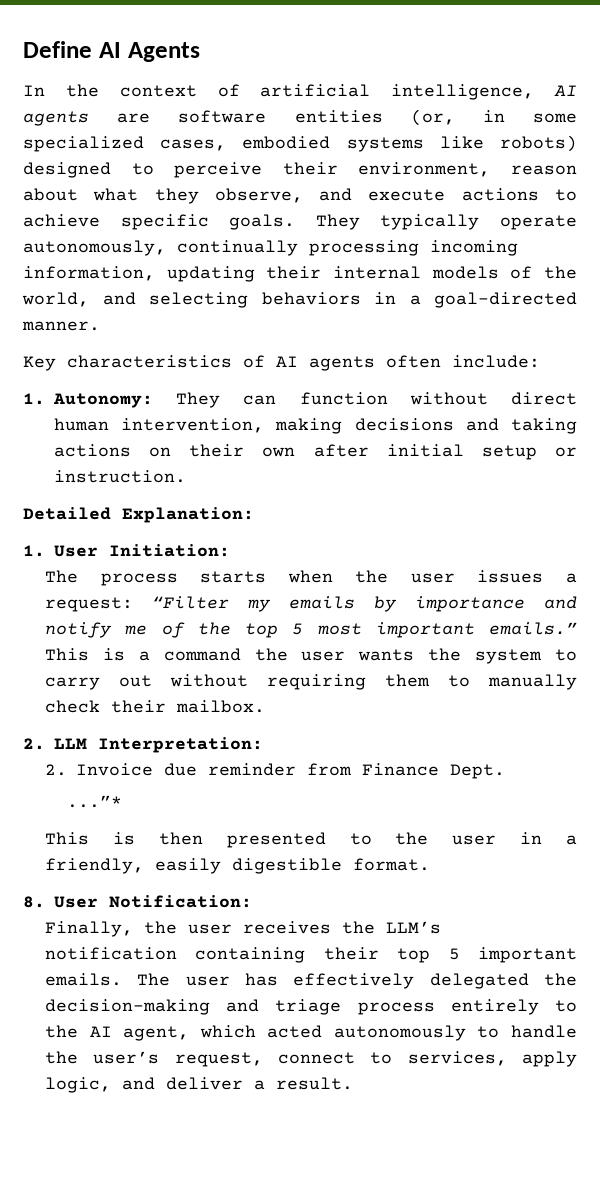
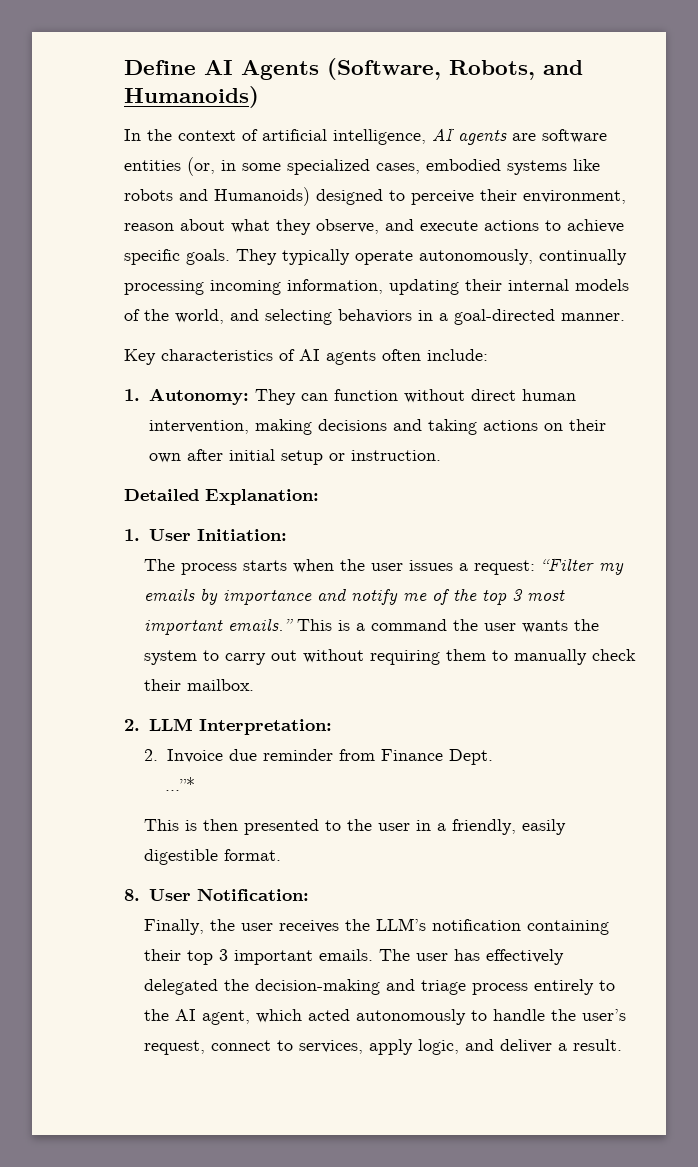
- Define AI Agents
+ Define AI Agents (Software, Robots, and Humanoids)
- In the context of artificial intelligence, AI agents are software entities (or, in some specialized cases, embodied systems like robots) designed to perceive their environment, reason about what they observe, and execute actions to achieve specific goals.
+ In the context of artificial intelligence, AI agents are software entities (or, in some specialized cases, embodied systems like robots and Humanoids) designed to perceive their environment, reason about what they observe, and execute actions to achieve specific goals.
- The process starts when the user issues a request: “Filter my emails by importance and notify me of the top 5 most important emails.”
+ The process starts when the user issues a request: “Filter my emails by importance and notify me of the top 3 most important emails.”
- Finally, the user receives the LLM’s notification containing their top 5 important emails.
+ Finally, the user receives the LLM’s notification containing their top 3 important emails.

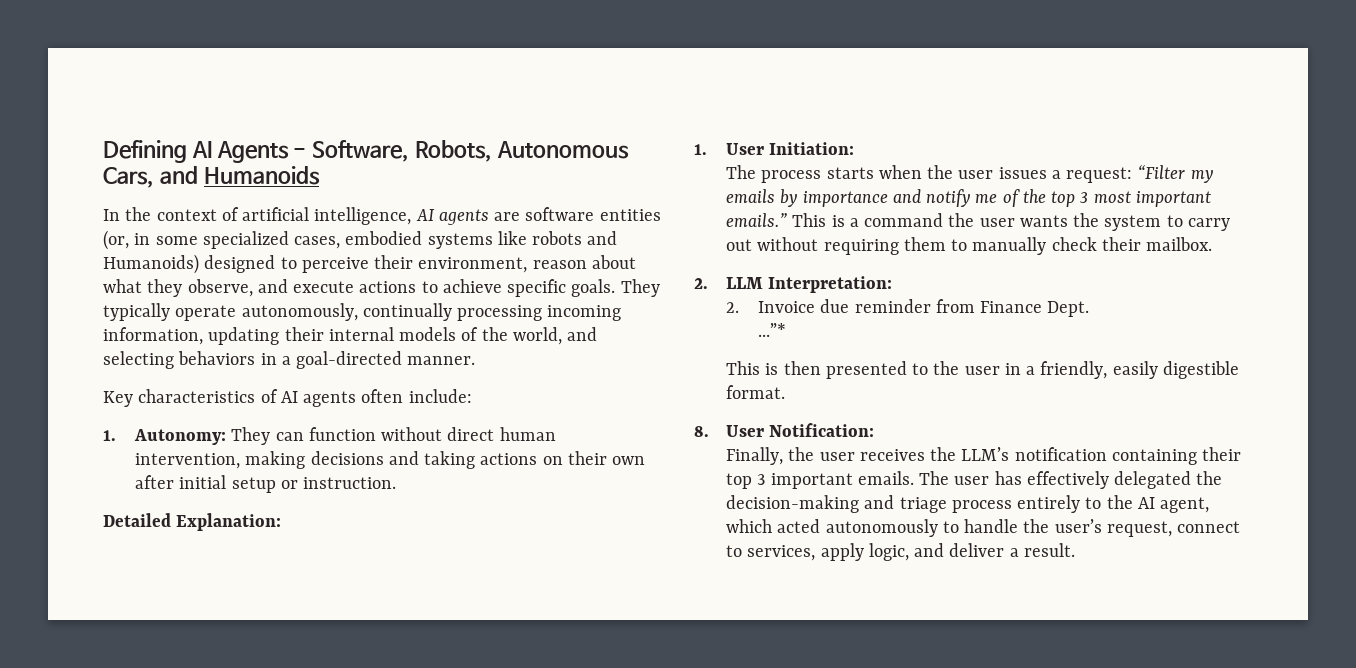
- Define AI Agents (Software, Robots, and Humanoids)
+ Defining AI Agents - Software, Robots, Autonomous Cars, and Humanoids

